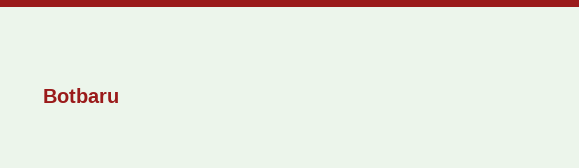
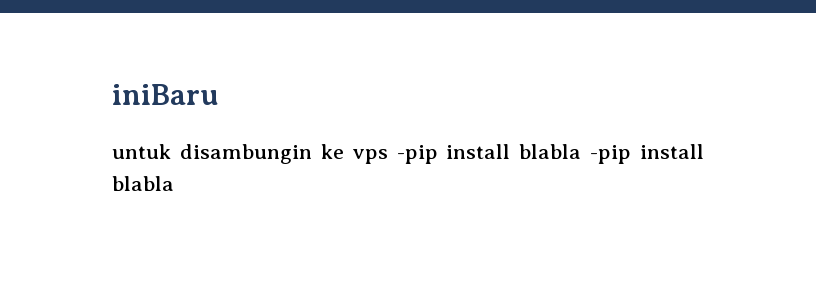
- Botbaru
+ iniBaru
+ untuk disambungin ke vps -pip install blabla -pip install blabla

